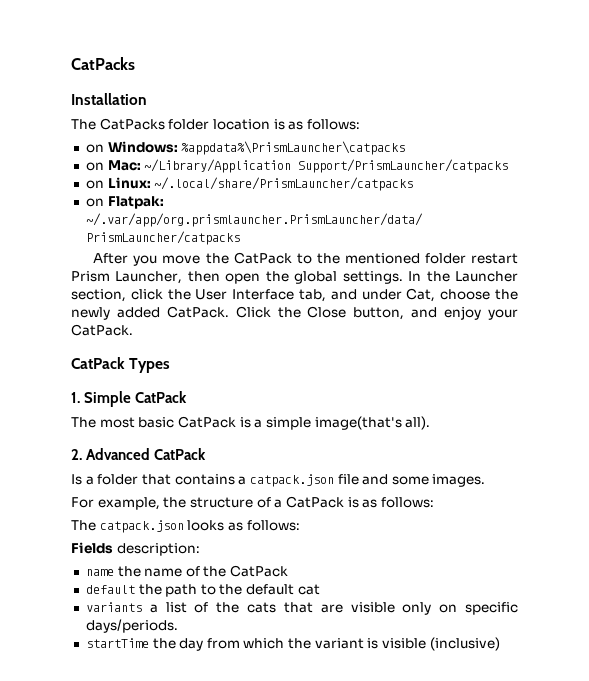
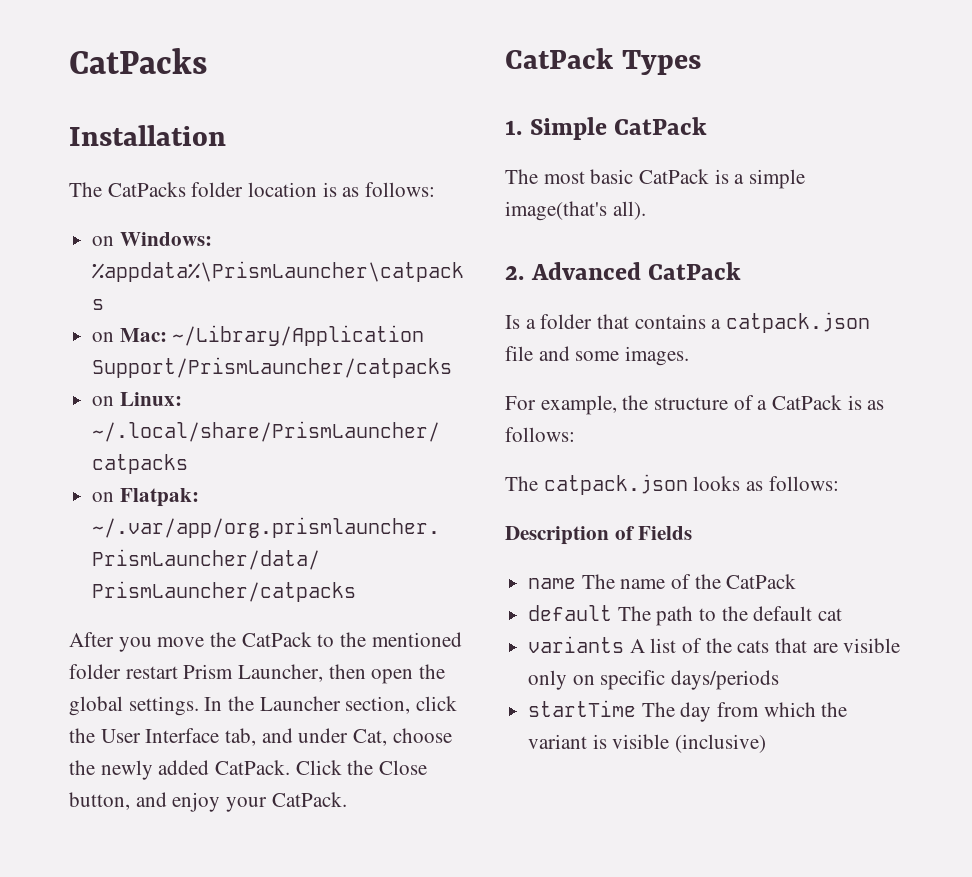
- Fields description:
- name the name of the CatPack
+ Description of Fields
+ name The name of the CatPack
- default the path to the default cat
+ default The path to the default cat
- variants a list of the cats that are visible only on specific days/periods.
+ variants A list of the cats that are visible only on specific days/periods
- startTime the day from which the variant is visible (inclusive)
+ startTime The day from which the variant is visible (inclusive)

